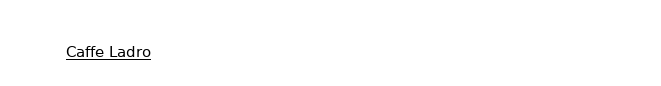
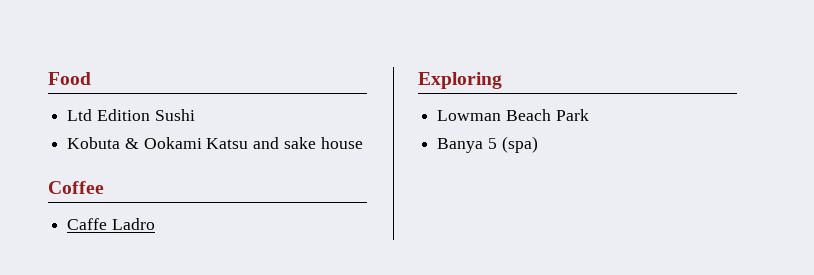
+ Food
+ Ltd Edition Sushi
+ Kobuta & Ookami Katsu and sake house
+ Coffee
  Caffe Ladro
+ Exploring
+ Lowman Beach Park
+ Banya 5 (spa)

